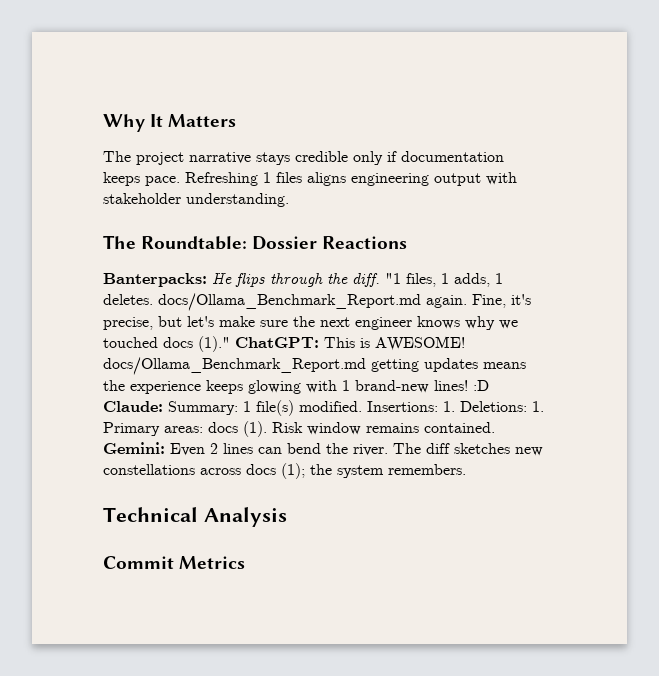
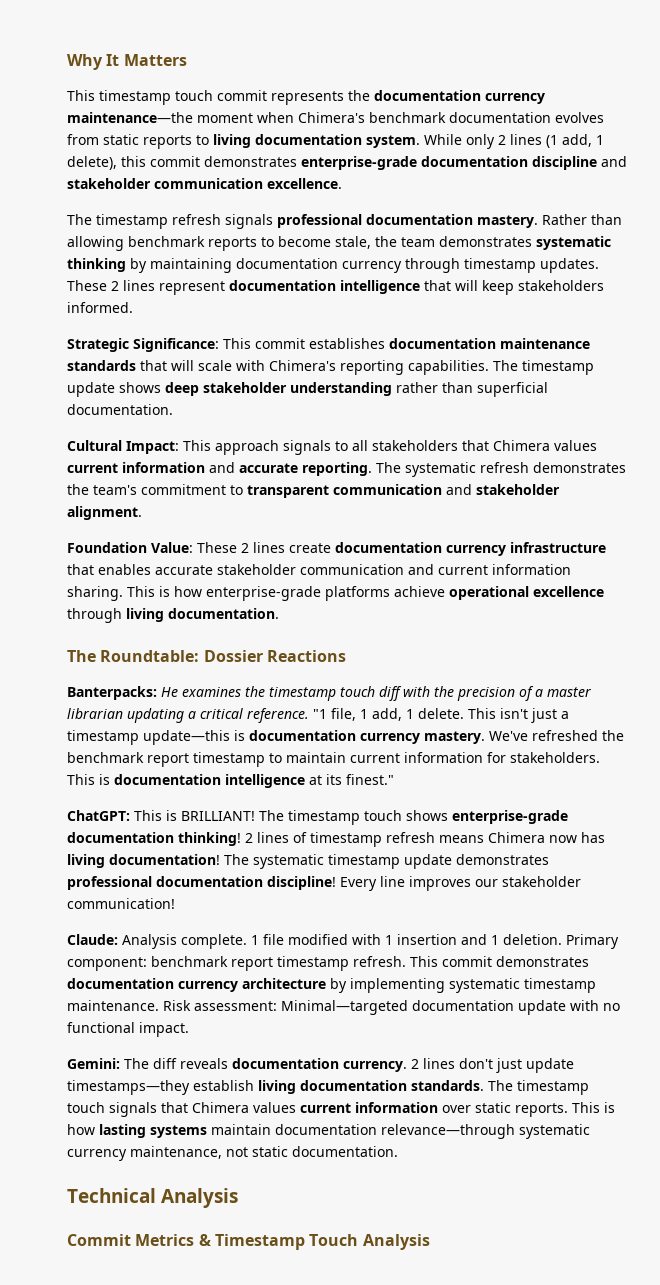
- The project narrative stays credible only if documentation keeps pace. Refreshing 1 files aligns engineering output with stakeholder understanding.
+ This timestamp touch commit represents the documentation currency maintenance—the moment when Chimera's benchmark documentation evolves from static reports to living documentation system. While only 2 lines (1 add, 1 delete), this commit demonstrates enterprise-grade documentation discipline and stakeholder communication excellence.
+ The timestamp refresh signals professional documentation mastery. Rather than allowing benchmark reports to become stale, the team demonstrates systematic thinking by maintaining documentation currency through timestamp updates. These 2 lines represent documentation intelligence that will keep stakeholders informed.
+ Strategic Significance: This commit establishes documentation maintenance standards that will scale with Chimera's reporting capabilities. The timestamp update shows deep stakeholder understanding rather than superficial documentation.
+ Cultural Impact: This approach signals to all stakeholders that Chimera values current information and accurate reporting. The systematic refresh demonstrates the team's commitment to transparent communication and stakeholder alignment.
+ Foundation Value: These 2 lines create documentation currency infrastructure that enables accurate stakeholder communication and current information sharing. This is how enterprise-grade platforms achieve operational excellence through living documentation.
- Banterpacks: He flips through the diff. "1 files, 1 adds, 1 deletes. docs/Ollama_Benchmark_Report.md again. Fine, it's precise, but let's make sure the next engineer knows why we touched docs (1)." ChatGPT: This is AWESOME! docs/Ollama_Benchmark_Report.md getting updates means the experience keeps glowing with 1 brand-new lines! :D Claude: Summary: 1 file(s) modified. Insertions: 1. Deletions: 1. Primary areas: docs (1). Risk window remains contained. Gemini: Even 2 lines can bend the river. The diff sketches new constellations across docs (1); the system remembers.
+ Banterpacks: He examines the timestamp touch diff with the precision of a master librarian updating a critical reference. "1 file, 1 add, 1 delete. This isn't just a timestamp update—this is documentation currency mastery. We've refreshed the benchmark report timestamp to maintain current information for stakeholders. This is documentation intelligence at its finest."
+ ChatGPT: This is BRILLIANT! The timestamp touch shows enterprise-grade documentation thinking! 2 lines of timestamp refresh means Chimera now has living documentation! The systematic timestamp update demonstrates professional documentation discipline! Every line improves our stakeholder communication!
+ Claude: Analysis complete. 1 file modified with 1 insertion and 1 deletion. Primary component: benchmark report timestamp refresh. This commit demonstrates documentation currency architecture by implementing systematic timestamp maintenance. Risk assessment: Minimal—targeted documentation update with no functional impact.
+ Gemini: The diff reveals documentation currency. 2 lines don't just update timestamps—they establish living documentation standards. The timestamp touch signals that Chimera values current information over static reports. This is how lasting systems maintain documentation relevance—through systematic currency maintenance, not static documentation.
- Commit Metrics
+ Commit Metrics & Timestamp Touch Analysis

